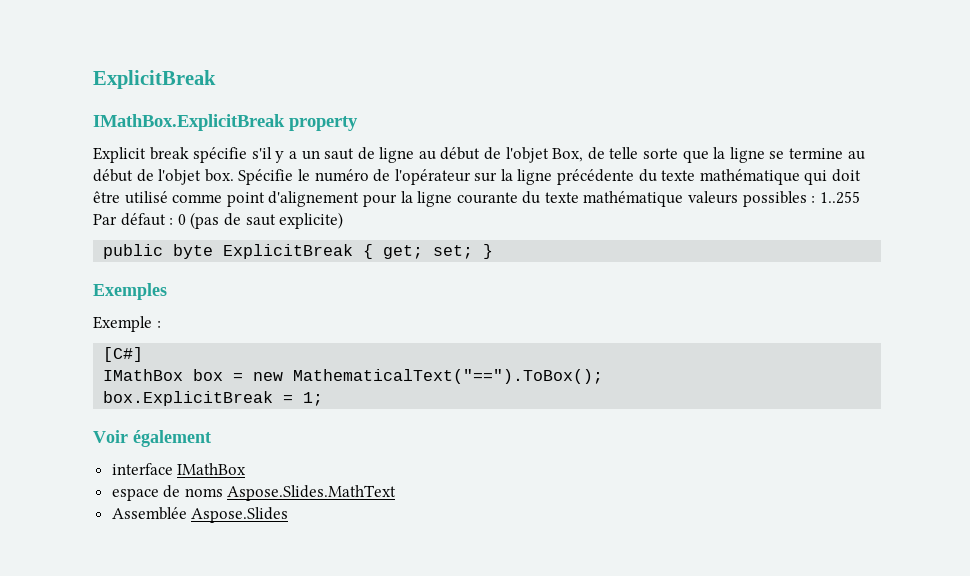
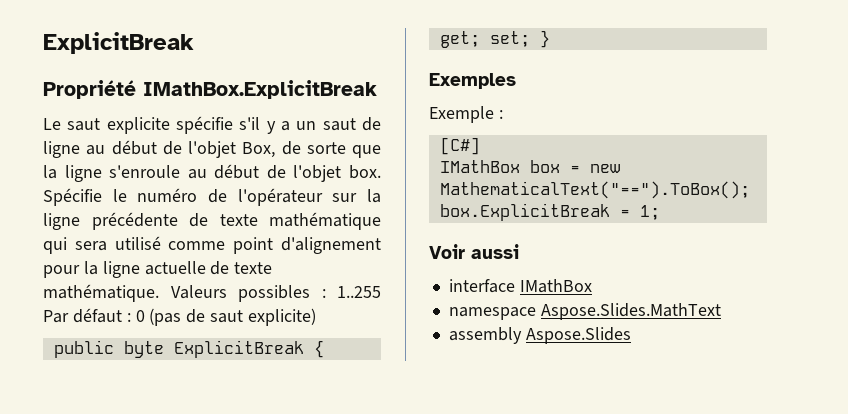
- IMathBox.ExplicitBreak property
- Explicit break spécifie s'il y a un saut de ligne au début de l'objet Box, de telle sorte que la ligne se termine au début de l'objet box.
+ Propriété IMathBox.ExplicitBreak
+ Le saut explicite spécifie s'il y a un saut de ligne au début de l'objet Box, de sorte que la ligne s'enroule au début de l'objet box.
- Spécifie le numéro de l'opérateur sur la ligne précédente du texte mathématique qui doit être utilisé comme point d'alignement pour la ligne courante du texte mathématique valeurs possibles : 1..255 Par défaut : 0 (pas de saut explicite)
+ Spécifie le numéro de l'opérateur sur la ligne précédente de texte mathématique qui sera utilisé comme point d'alignement pour la ligne actuelle de texte mathématique. Valeurs possibles : 1..255 Par défaut : 0 (pas de saut explicite)
- Voir également
+ Voir aussi
- espace de noms Aspose.Slides.MathText
+ namespace Aspose.Slides.MathText
- Assemblée Aspose.Slides
+ assembly Aspose.Slides

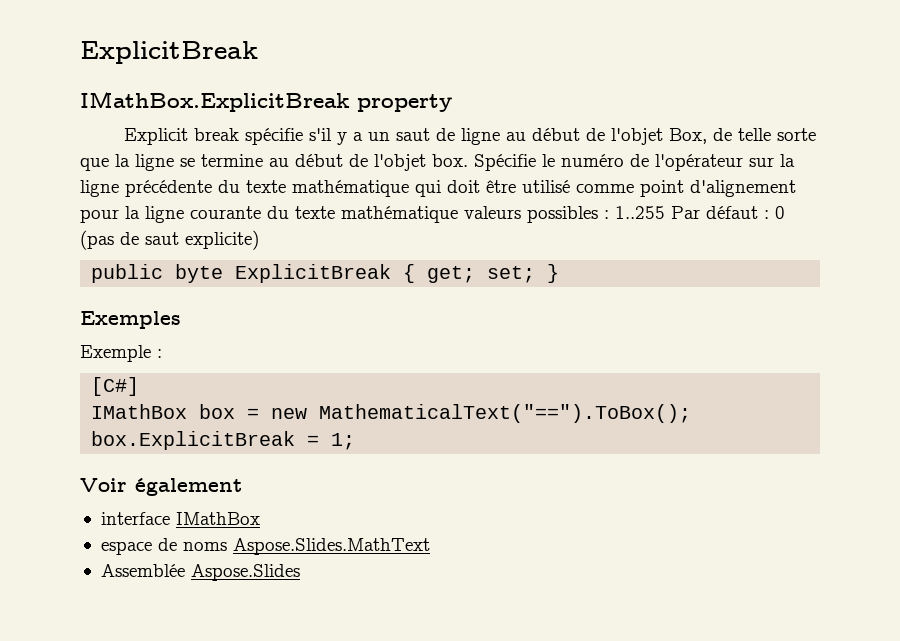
- Propriété IMathBox.ExplicitBreak
- Le saut explicite spécifie s'il y a un saut de ligne au début de l'objet Box, de sorte que la ligne s'enroule au début de l'objet box.
+ IMathBox.ExplicitBreak property
+ Explicit break spécifie s'il y a un saut de ligne au début de l'objet Box, de telle sorte que la ligne se termine au début de l'objet box.
- Spécifie le numéro de l'opérateur sur la ligne précédente de texte mathématique qui sera utilisé comme point d'alignement pour la ligne actuelle de texte mathématique. Valeurs possibles : 1..255 Par défaut : 0 (pas de saut explicite)
+ Spécifie le numéro de l'opérateur sur la ligne précédente du texte mathématique qui doit être utilisé comme point d'alignement pour la ligne courante du texte mathématique valeurs possibles : 1..255 Par défaut : 0 (pas de saut explicite)
- Voir aussi
+ Voir également
- namespace Aspose.Slides.MathText
+ espace de noms Aspose.Slides.MathText
- assembly Aspose.Slides
+ Assemblée Aspose.Slides

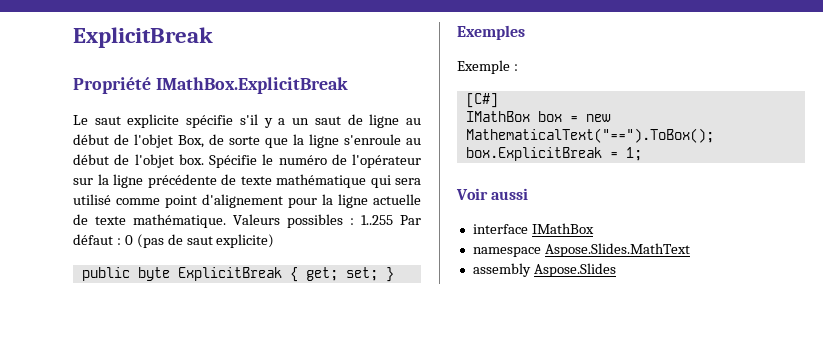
- IMathBox.ExplicitBreak property
- Explicit break spécifie s'il y a un saut de ligne au début de l'objet Box, de telle sorte que la ligne se termine au début de l'objet box.
+ Propriété IMathBox.ExplicitBreak
+ Le saut explicite spécifie s'il y a un saut de ligne au début de l'objet Box, de sorte que la ligne s'enroule au début de l'objet box.
- Spécifie le numéro de l'opérateur sur la ligne précédente du texte mathématique qui doit être utilisé comme point d'alignement pour la ligne courante du texte mathématique valeurs possibles : 1..255 Par défaut : 0 (pas de saut explicite)
+ Spécifie le numéro de l'opérateur sur la ligne précédente de texte mathématique qui sera utilisé comme point d'alignement pour la ligne actuelle de texte mathématique. Valeurs possibles : 1..255 Par défaut : 0 (pas de saut explicite)
- Voir également
+ Voir aussi
- espace de noms Aspose.Slides.MathText
+ namespace Aspose.Slides.MathText
- Assemblée Aspose.Slides
+ assembly Aspose.Slides

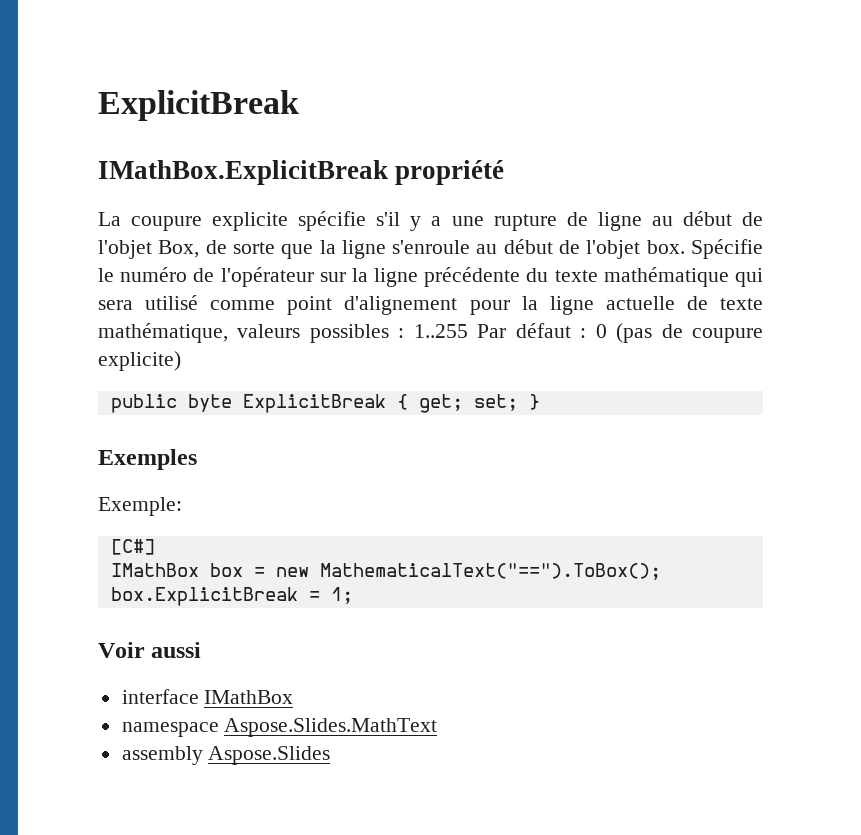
- Propriété IMathBox.ExplicitBreak
- Le saut explicite spécifie s'il y a un saut de ligne au début de l'objet Box, de sorte que la ligne s'enroule au début de l'objet box.
+ IMathBox.ExplicitBreak propriété
+ La coupure explicite spécifie s'il y a une rupture de ligne au début de l'objet Box, de sorte que la ligne s'enroule au début de l'objet box.
- Spécifie le numéro de l'opérateur sur la ligne précédente de texte mathématique qui sera utilisé comme point d'alignement pour la ligne actuelle de texte mathématique. Valeurs possibles : 1..255 Par défaut : 0 (pas de saut explicite)
+ Spécifie le numéro de l'opérateur sur la ligne précédente du texte mathématique qui sera utilisé comme point d'alignement pour la ligne actuelle de texte mathématique, valeurs possibles : 1..255 Par défaut : 0 (pas de coupure explicite)
- Exemple :
+ Exemple:

